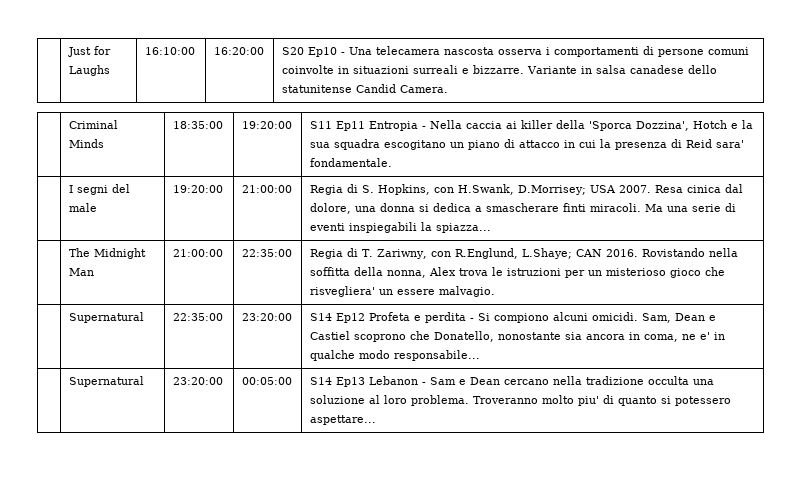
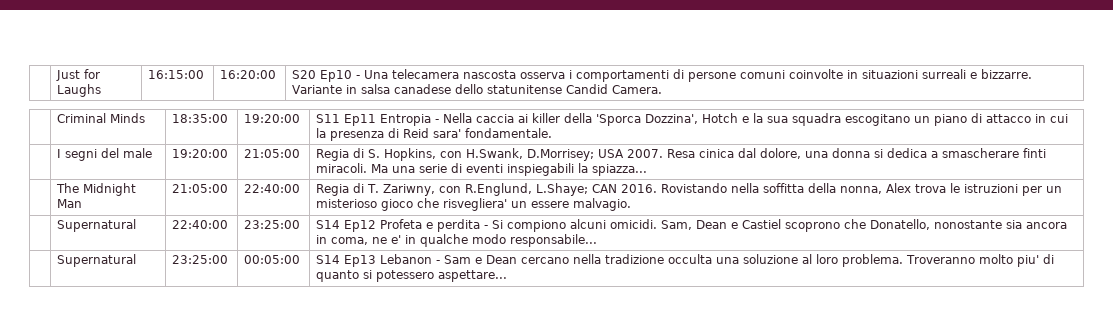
- | Just for Laughs | 16:10:00 | 16:20:00 | S20 Ep10 - Una telecamera nascosta osserva i comportamenti di persone comuni coinvolte in situazioni surreali e bizzarre. Variante in salsa canadese dello statunitense Candid Camera.
+ | Just for Laughs | 16:15:00 | 16:20:00 | S20 Ep10 - Una telecamera nascosta osserva i comportamenti di persone comuni coinvolte in situazioni surreali e bizzarre. Variante in salsa canadese dello statunitense Candid Camera.
- | I segni del male | 19:20:00 | 21:00:00 | Regia di S. Hopkins, con H.Swank, D.Morrisey; USA 2007. Resa cinica dal dolore, una donna si dedica a smascherare finti miracoli. Ma una serie di eventi inspiegabili la spiazza...
+ | I segni del male | 19:20:00 | 21:05:00 | Regia di S. Hopkins, con H.Swank, D.Morrisey; USA 2007. Resa cinica dal dolore, una donna si dedica a smascherare finti miracoli. Ma una serie di eventi inspiegabili la spiazza...
- | The Midnight Man | 21:00:00 | 22:35:00 | Regia di T. Zariwny, con R.Englund, L.Shaye; CAN 2016. Rovistando nella soffitta della nonna, Alex trova le istruzioni per un misterioso gioco che risvegliera' un essere malvagio.
+ | The Midnight Man | 21:05:00 | 22:40:00 | Regia di T. Zariwny, con R.Englund, L.Shaye; CAN 2016. Rovistando nella soffitta della nonna, Alex trova le istruzioni per un misterioso gioco che risvegliera' un essere malvagio.
- | Supernatural | 22:35:00 | 23:20:00 | S14 Ep12 Profeta e perdita - Si compiono alcuni omicidi. Sam, Dean e Castiel scoprono che Donatello, nonostante sia ancora in coma, ne e' in qualche modo responsabile...
+ | Supernatural | 22:40:00 | 23:25:00 | S14 Ep12 Profeta e perdita - Si compiono alcuni omicidi. Sam, Dean e Castiel scoprono che Donatello, nonostante sia ancora in coma, ne e' in qualche modo responsabile...
- | Supernatural | 23:20:00 | 00:05:00 | S14 Ep13 Lebanon - Sam e Dean cercano nella tradizione occulta una soluzione al loro problema. Troveranno molto piu' di quanto si potessero aspettare...
+ | Supernatural | 23:25:00 | 00:05:00 | S14 Ep13 Lebanon - Sam e Dean cercano nella tradizione occulta una soluzione al loro problema. Troveranno molto piu' di quanto si potessero aspettare...

